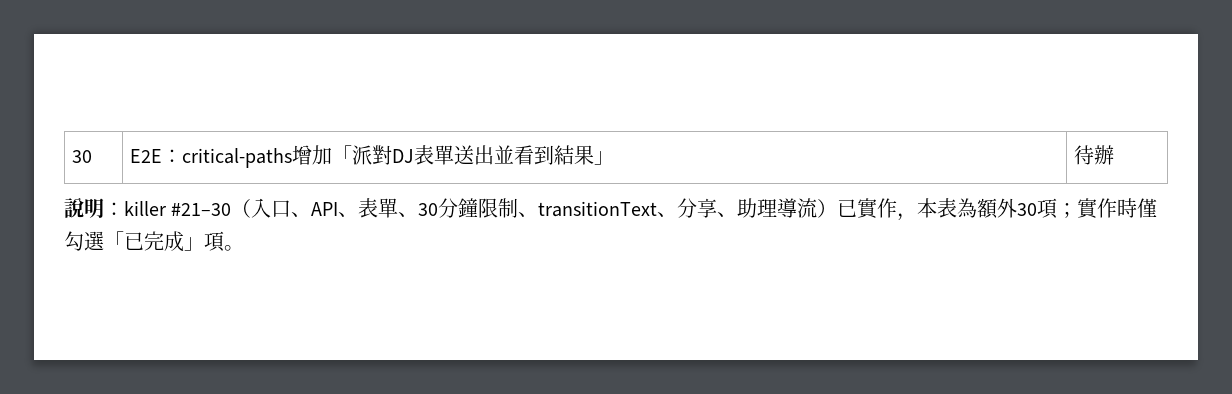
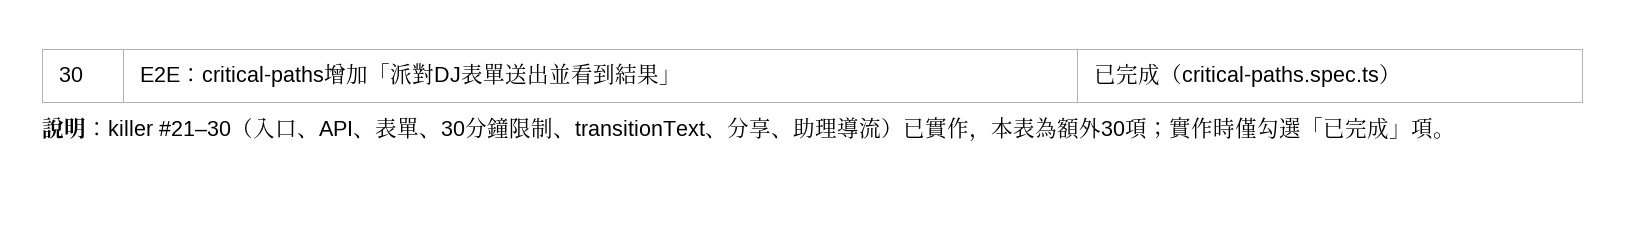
- 30 | E2E：critical-paths增加「派對DJ表單送出並看到結果」 | 待辦
+ 30 | E2E：critical-paths增加「派對DJ表單送出並看到結果」 | 已完成（critical-paths.spec.ts）

